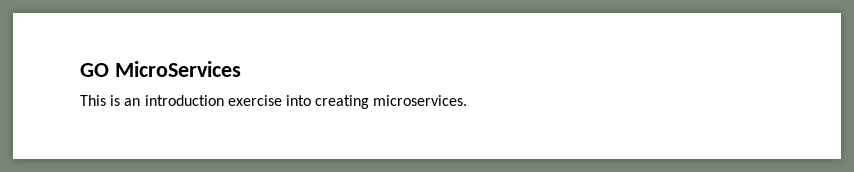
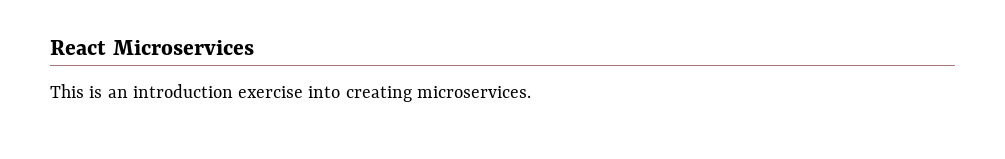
- GO MicroServices
+ React Microservices

